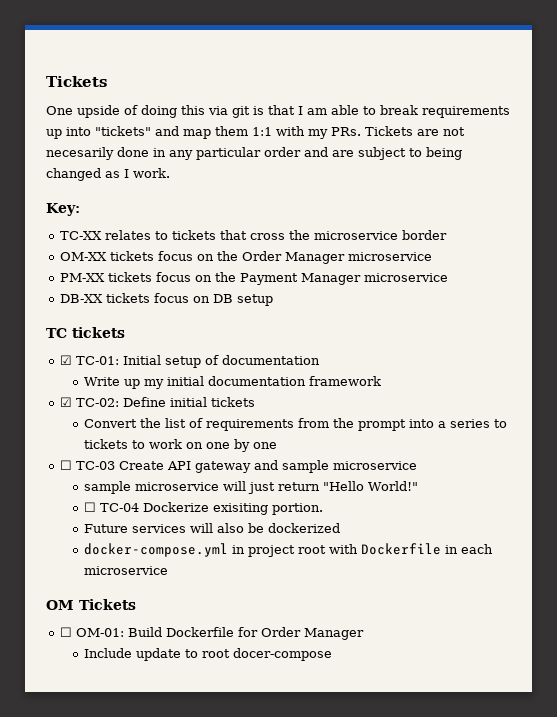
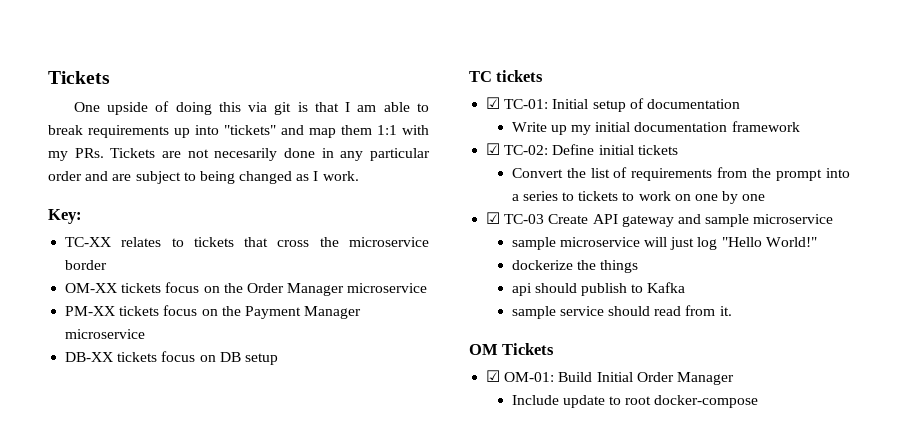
- ☐ TC-03 Create API gateway and sample microservice
+ ☑ TC-03 Create API gateway and sample microservice
- sample microservice will just return "Hello World!"
+ sample microservice will just log "Hello World!"
- ☐ TC-04 Dockerize exisiting portion.
- Future services will also be dockerized
- docker-compose.yml in project root with Dockerfile in each microservice
+ dockerize the things
+ api should publish to Kafka
+ sample service should read from it.
- ☐ OM-01: Build Dockerfile for Order Manager
+ ☑ OM-01: Build Initial Order Manager
- Include update to root docer-compose
+ Include update to root docker-compose

